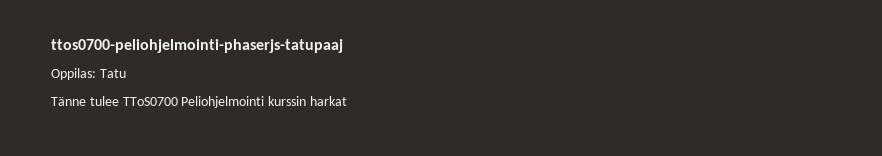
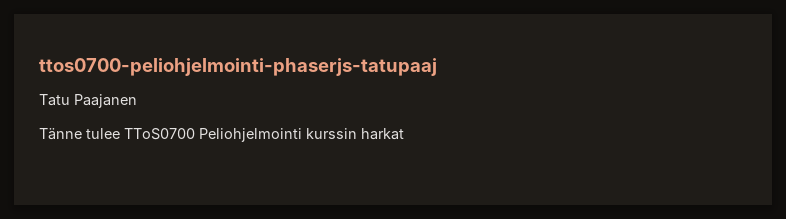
- Oppilas: Tatu
+ Tatu Paajanen

